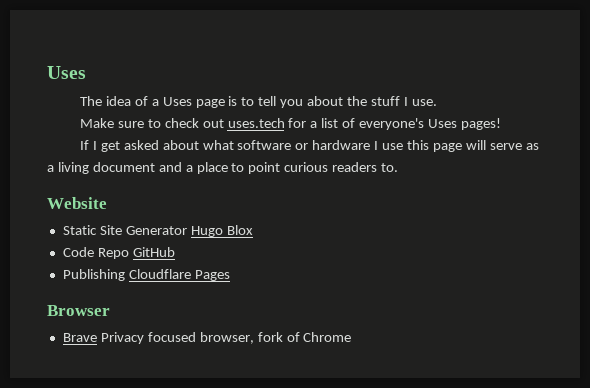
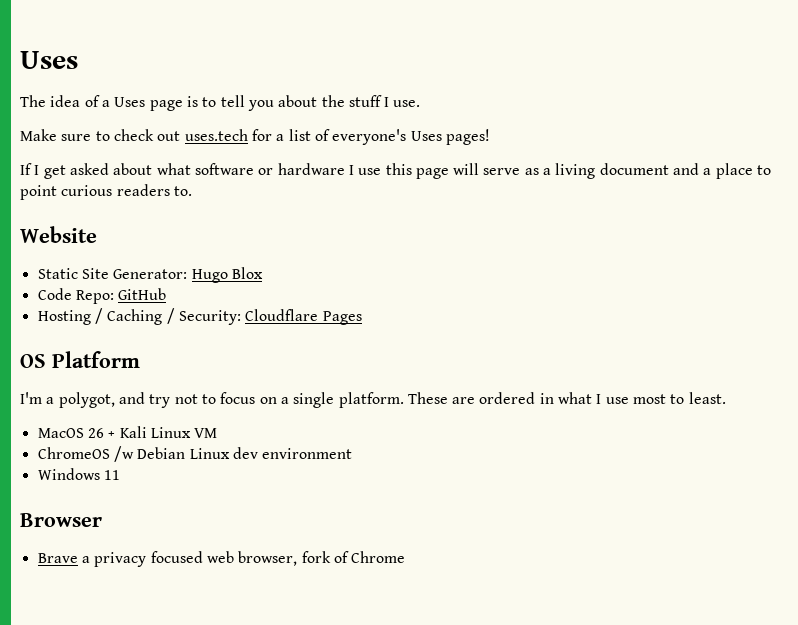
- Static Site Generator Hugo Blox
+ Static Site Generator: Hugo Blox
- Code Repo GitHub
+ Code Repo: GitHub
- Publishing Cloudflare Pages
+ Hosting / Caching / Security: Cloudflare Pages
+ OS Platform
+ I'm a polygot, and try not to focus on a single platform. These are ordered in what I use most to least.
+ MacOS 26 + Kali Linux VM
+ ChromeOS /w Debian Linux dev environment
+ Windows 11
  Browser
- Brave Privacy focused browser, fork of Chrome
+ Brave a privacy focused web browser, fork of Chrome

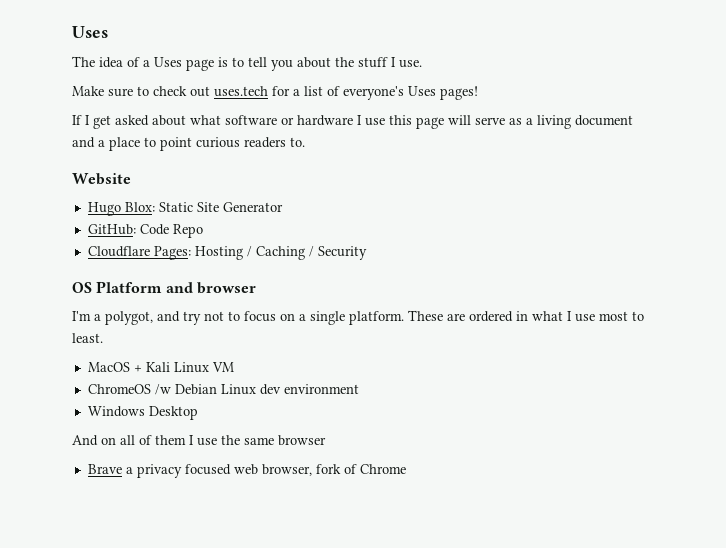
- Static Site Generator: Hugo Blox
- Code Repo: GitHub
- Hosting / Caching / Security: Cloudflare Pages
+ Hugo Blox: Static Site Generator
+ GitHub: Code Repo
+ Cloudflare Pages: Hosting / Caching / Security
- OS Platform
+ OS Platform and browser
- MacOS 26 + Kali Linux VM
+ MacOS + Kali Linux VM
- Windows 11
- Browser
+ Windows Desktop
+ And on all of them I use the same browser

